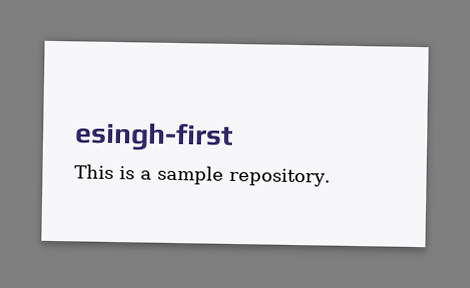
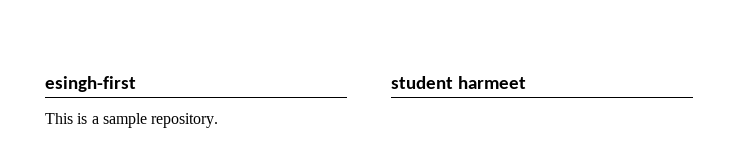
+ student harmeet

